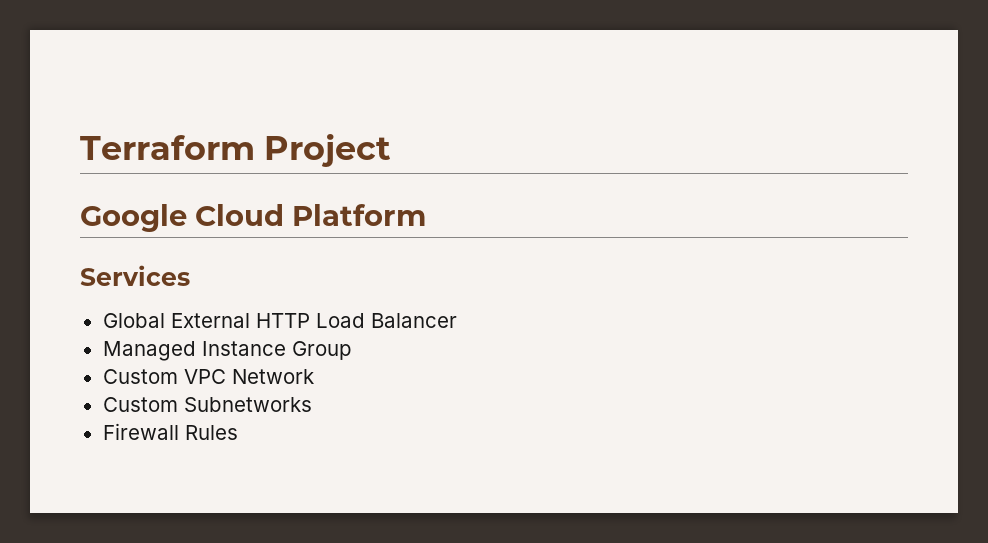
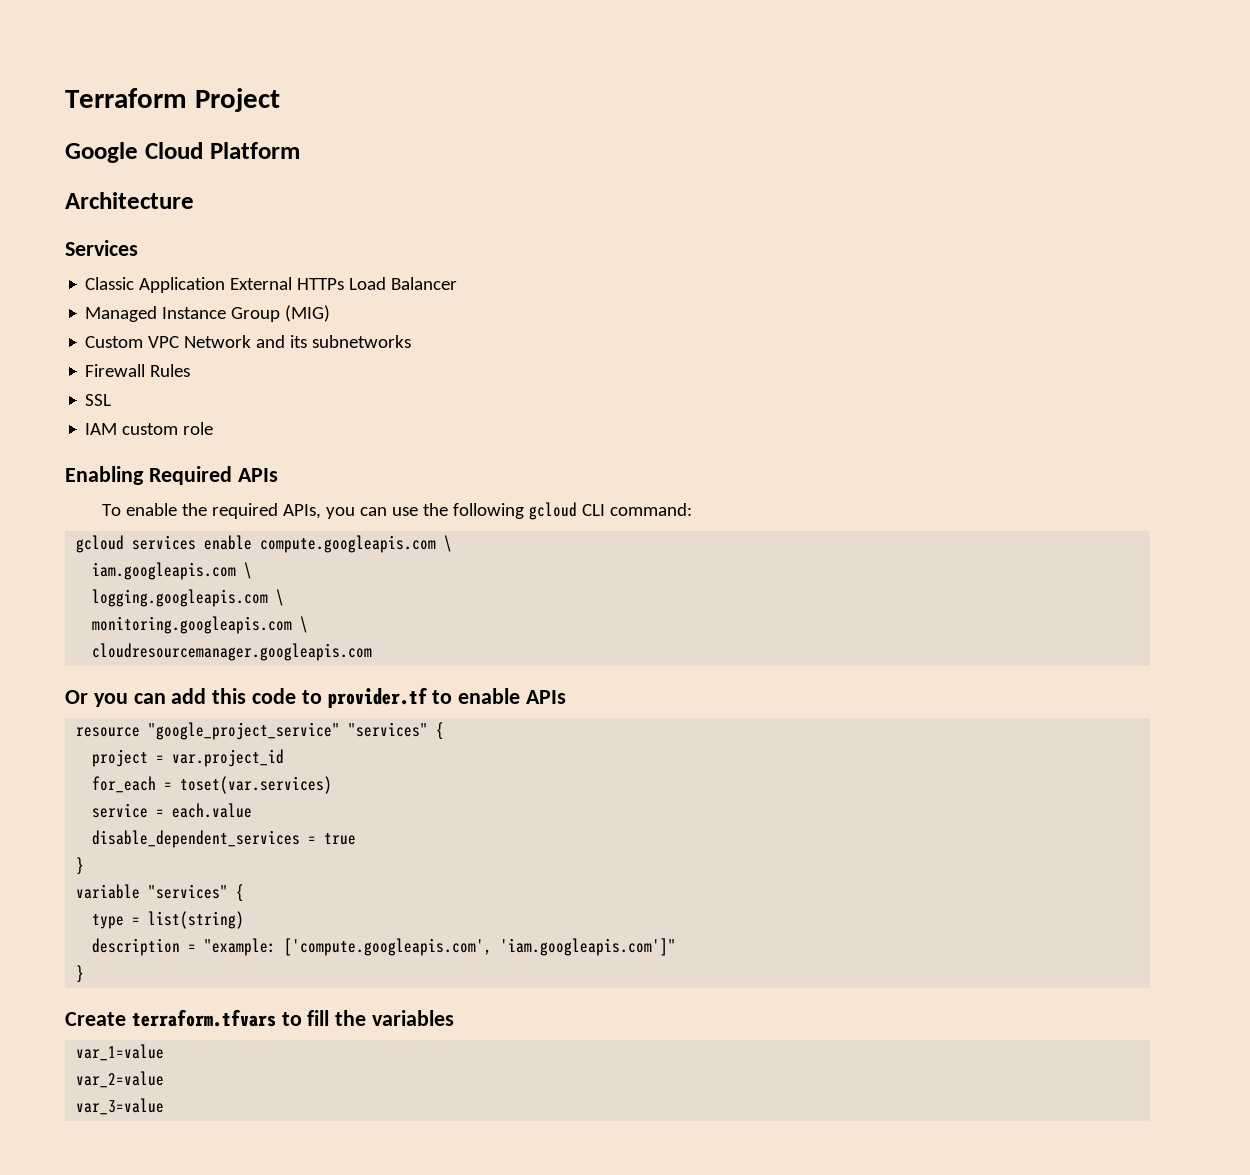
+ Architecture
- Global External HTTP Load Balancer
+ Classic Application External HTTPs Load Balancer
- Managed Instance Group
+ Managed Instance Group (MIG)
- Custom VPC Network
- Custom Subnetworks
+ Custom VPC Network and its subnetworks
+ SSL
+ IAM custom role
+ Enabling Required APIs
+ To enable the required APIs, you can use the following gcloud CLI command:
+ gcloud services enable compute.googleapis.com \
+ iam.googleapis.com \
+ logging.googleapis.com \
+ monitoring.googleapis.com \
+ cloudresourcemanager.googleapis.com
+ Or you can add this code to provider.tf to enable APIs
+ resource "google_project_service" "services" {
+ project = var.project_id
+ for_each = toset(var.services)
+ service = each.value
+ disable_dependent_services = true
+ }
+ variable "services" {
+ type = list(string)
+ description = "example: ['compute.googleapis.com', 'iam.googleapis.com']"
+ }
+ Create terraform.tfvars to fill the variables
+ var_1=value
+ var_2=value
+ var_3=value

